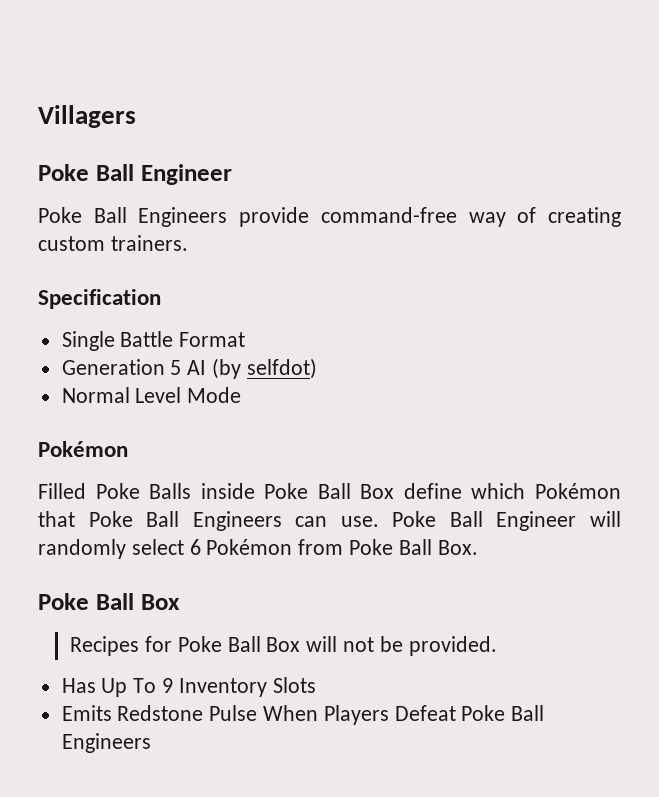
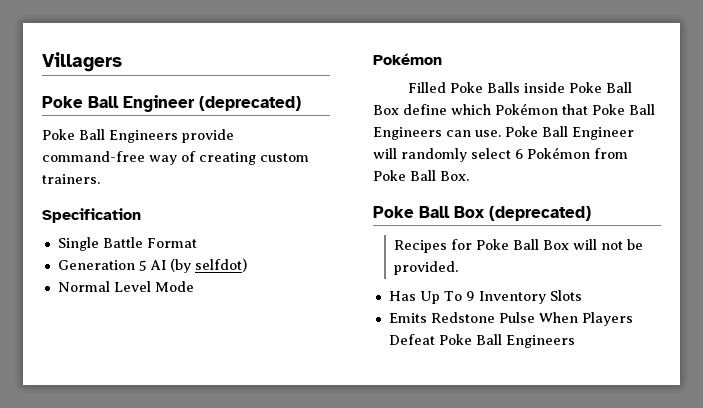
  Villagers
- Poke Ball Engineer
+ Poke Ball Engineer (deprecated)
  Poke Ball Engineer will randomly select 6 Pokémon from Poke Ball Box.
- Poke Ball Box
+ Poke Ball Box (deprecated)

